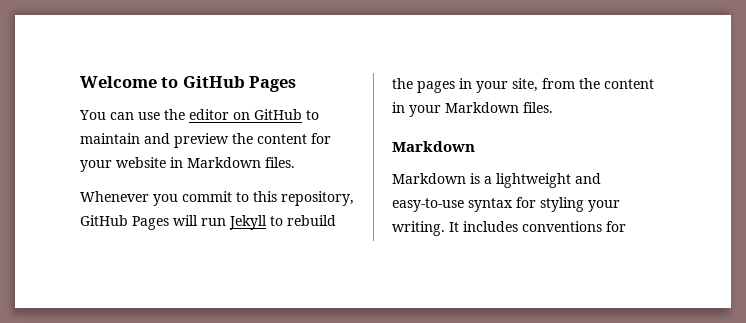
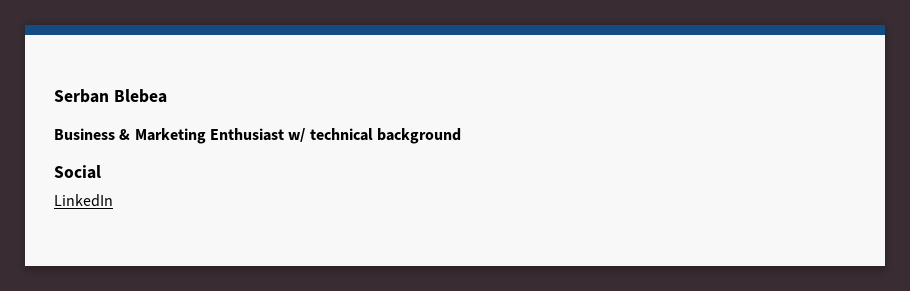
- Welcome to GitHub Pages
- You can use the editor on GitHub to maintain and preview the content for your website in Markdown files.
- Whenever you commit to this repository, GitHub Pages will run Jekyll to rebuild the pages in your site, from the content in your Markdown files.
- Markdown
- Markdown is a lightweight and easy-to-use syntax for styling your writing. It includes conventions for
+ Serban Blebea
+ Business & Marketing Enthusiast w/ technical background
+ Social
+ LinkedIn

